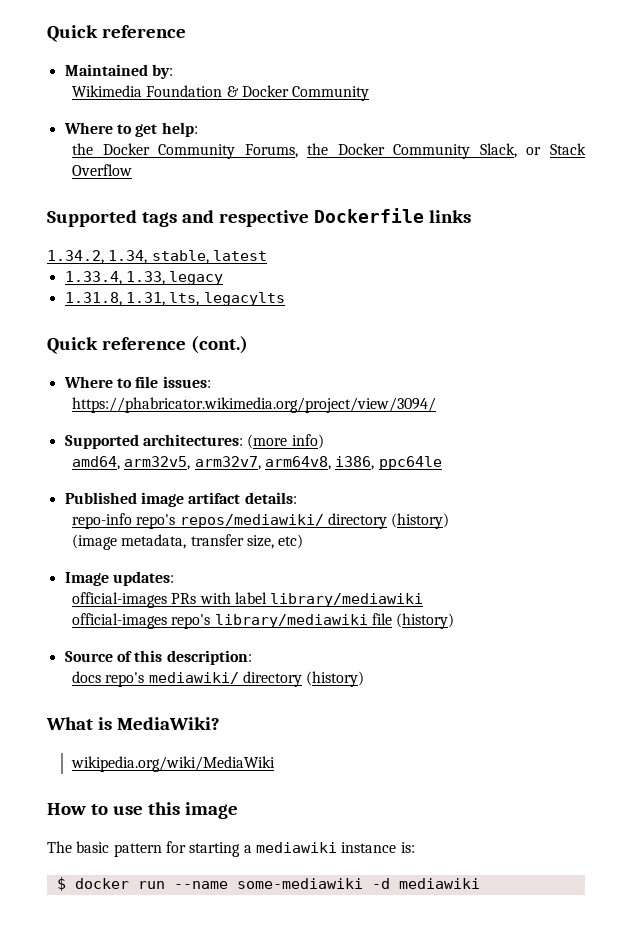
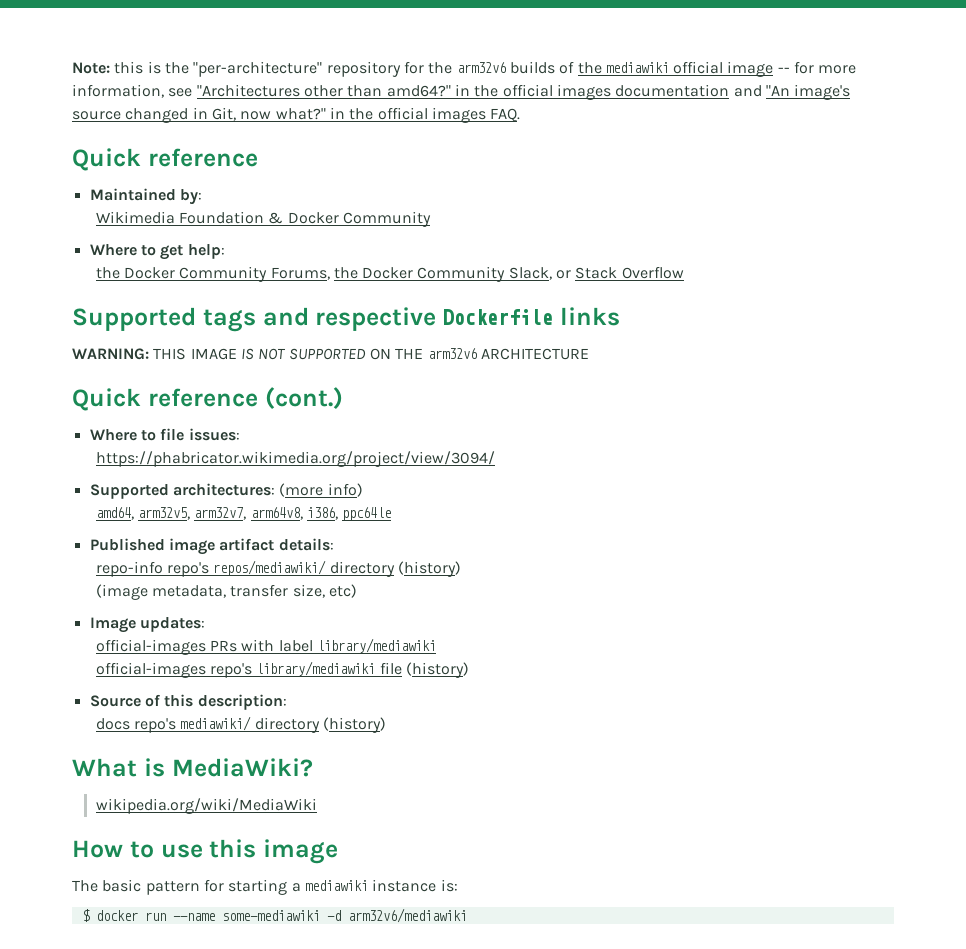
+ Note: this is the "per-architecture" repository for the arm32v6 builds of the mediawiki official image -- for more information, see "Architectures other than amd64?" in the official images documentation and "An image's source changed in Git, now what?" in the official images FAQ.
- 1.34.2, 1.34, stable, latest
- 1.33.4, 1.33, legacy
- 1.31.8, 1.31, lts, legacylts
+ WARNING: THIS IMAGE IS NOT SUPPORTED ON THE arm32v6 ARCHITECTURE
- $ docker run --name some-mediawiki -d mediawiki
+ $ docker run --name some-mediawiki -d arm32v6/mediawiki

